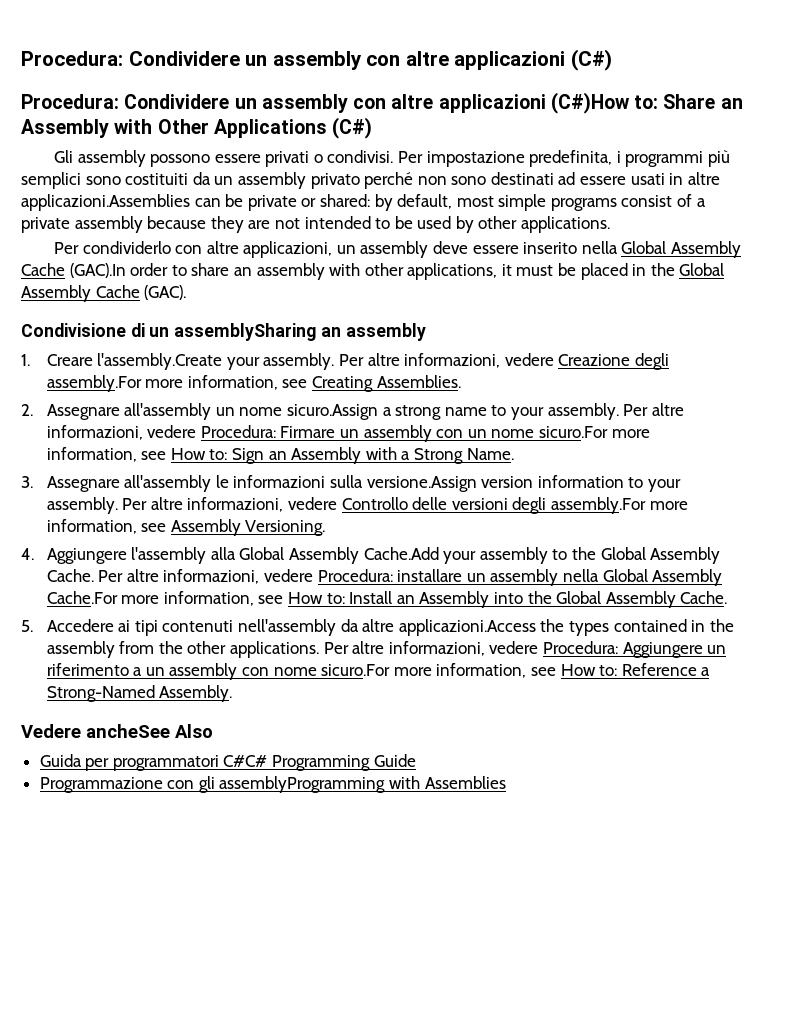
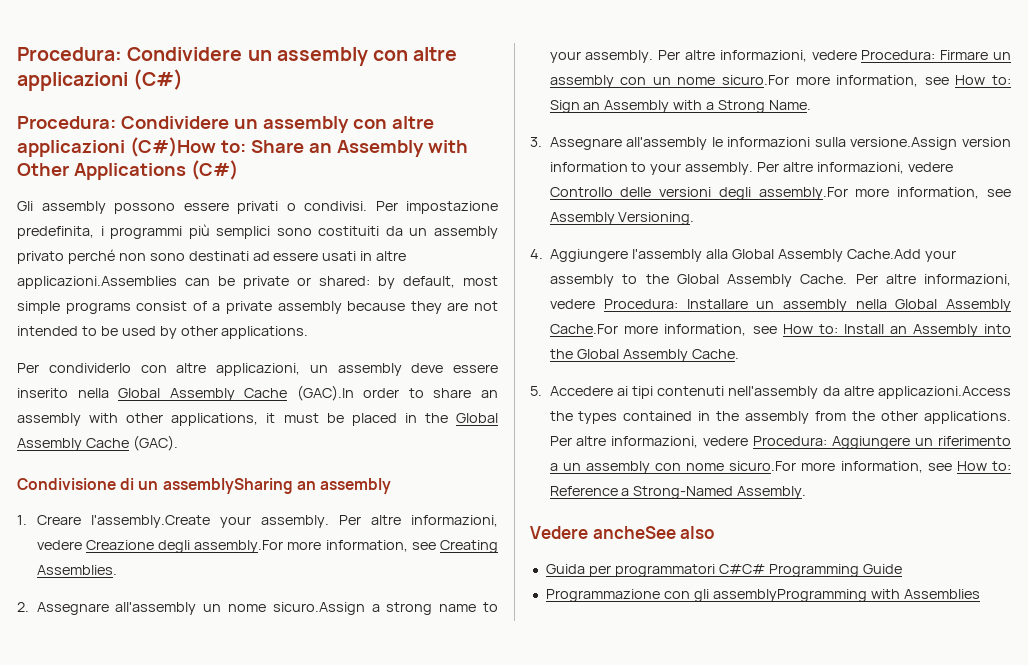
- Per altre informazioni, vedere Procedura: installare un assembly nella Global Assembly Cache.For more information, see How to: Install an Assembly into the Global Assembly Cache.
+ Per altre informazioni, vedere Procedura: Installare un assembly nella Global Assembly Cache.For more information, see How to: Install an Assembly into the Global Assembly Cache.
- Vedere ancheSee Also
+ Vedere ancheSee also

